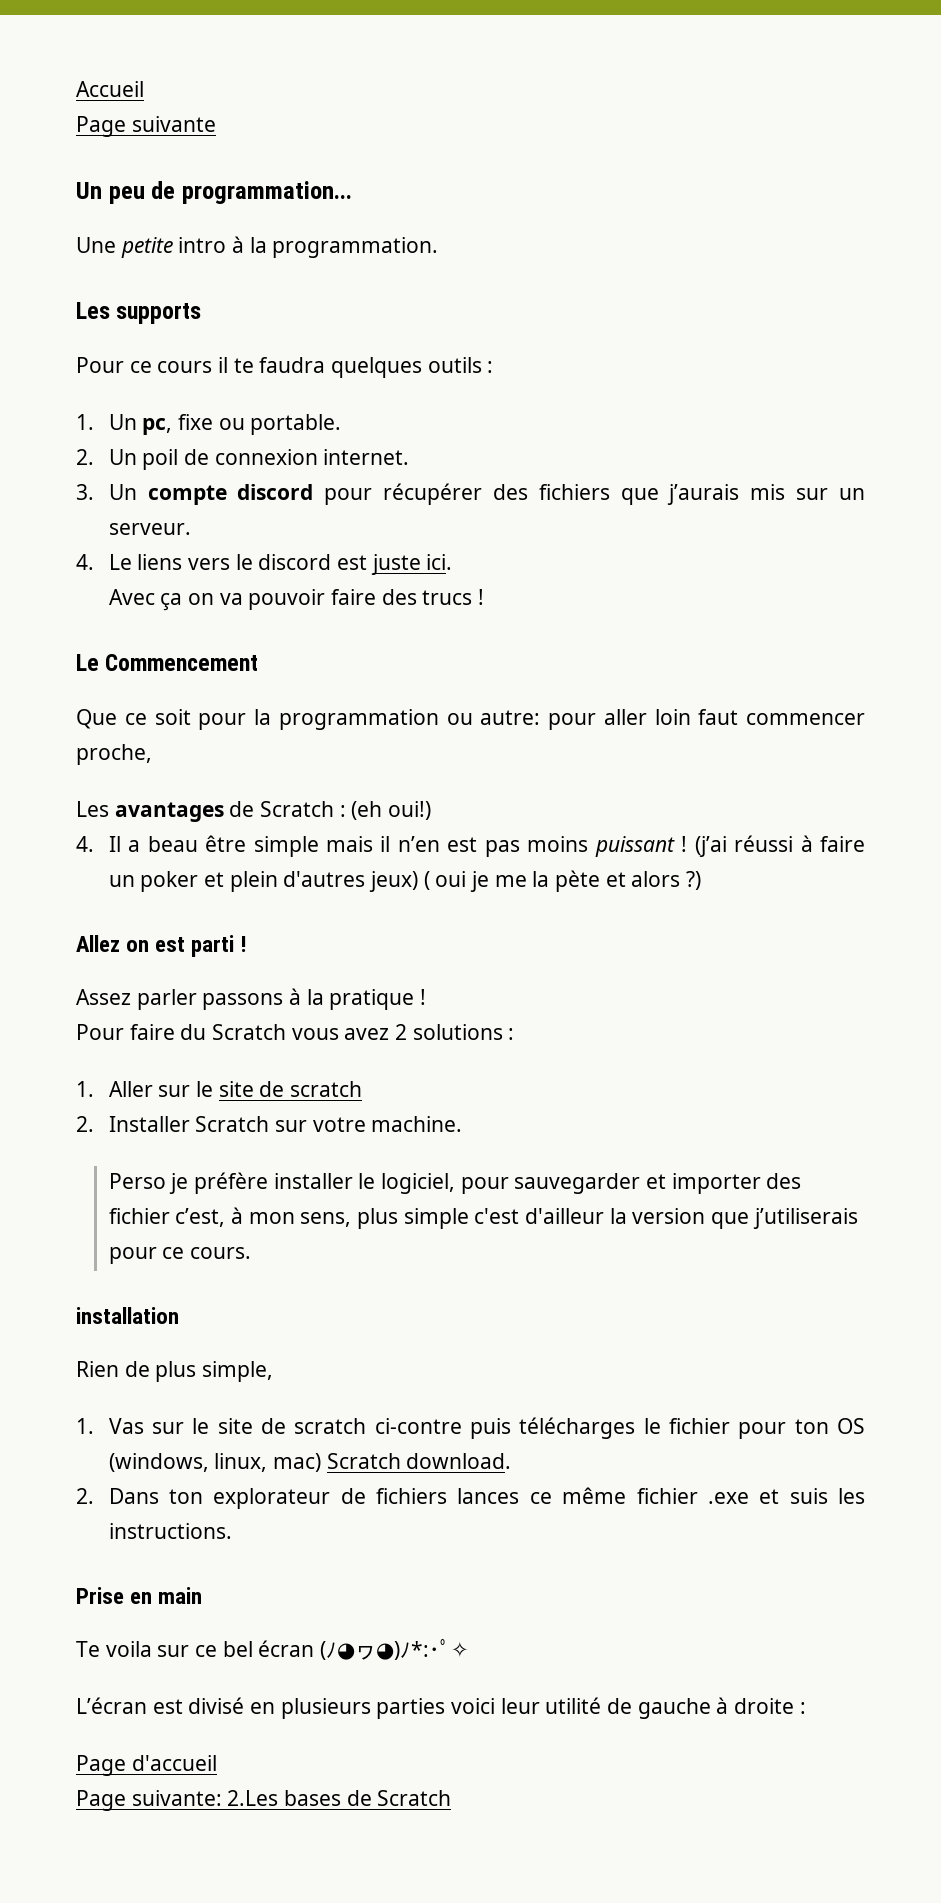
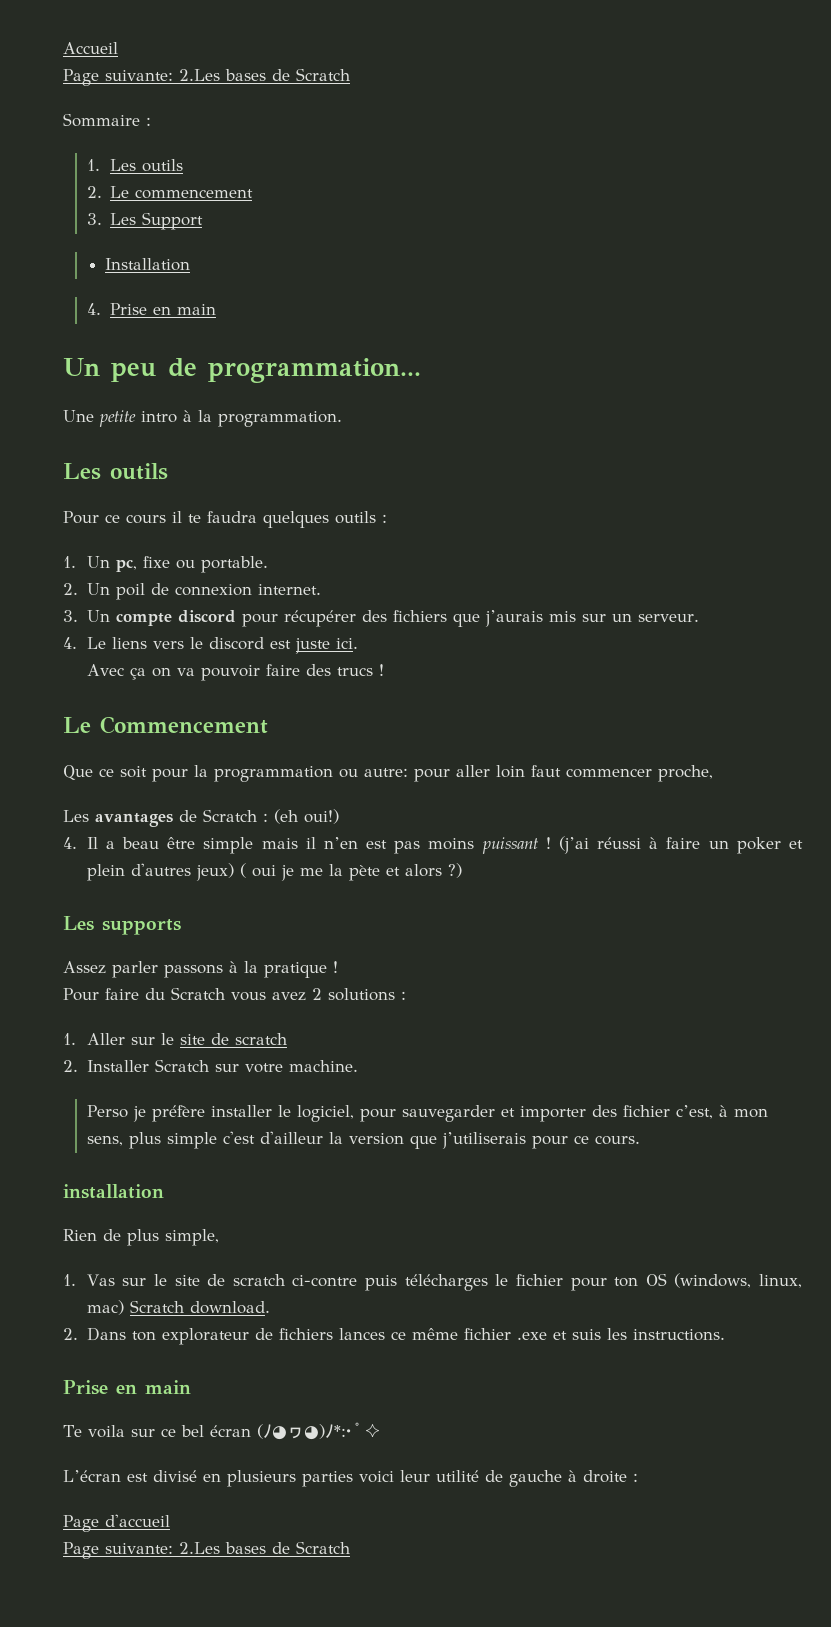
  Accueil
- Page suivante
+ Page suivante: 2.Les bases de Scratch
+ Sommaire :
+ 1. Les outils
+ 2. Le commencement
+ 3. Les Support
+ Installation
+ 4. Prise en main
  Une petite intro à la programmation.
- Les supports
+ Les outils
- Allez on est parti !
+ Les supports

